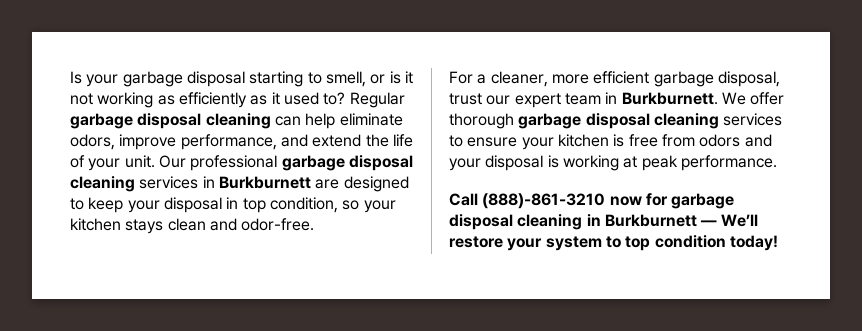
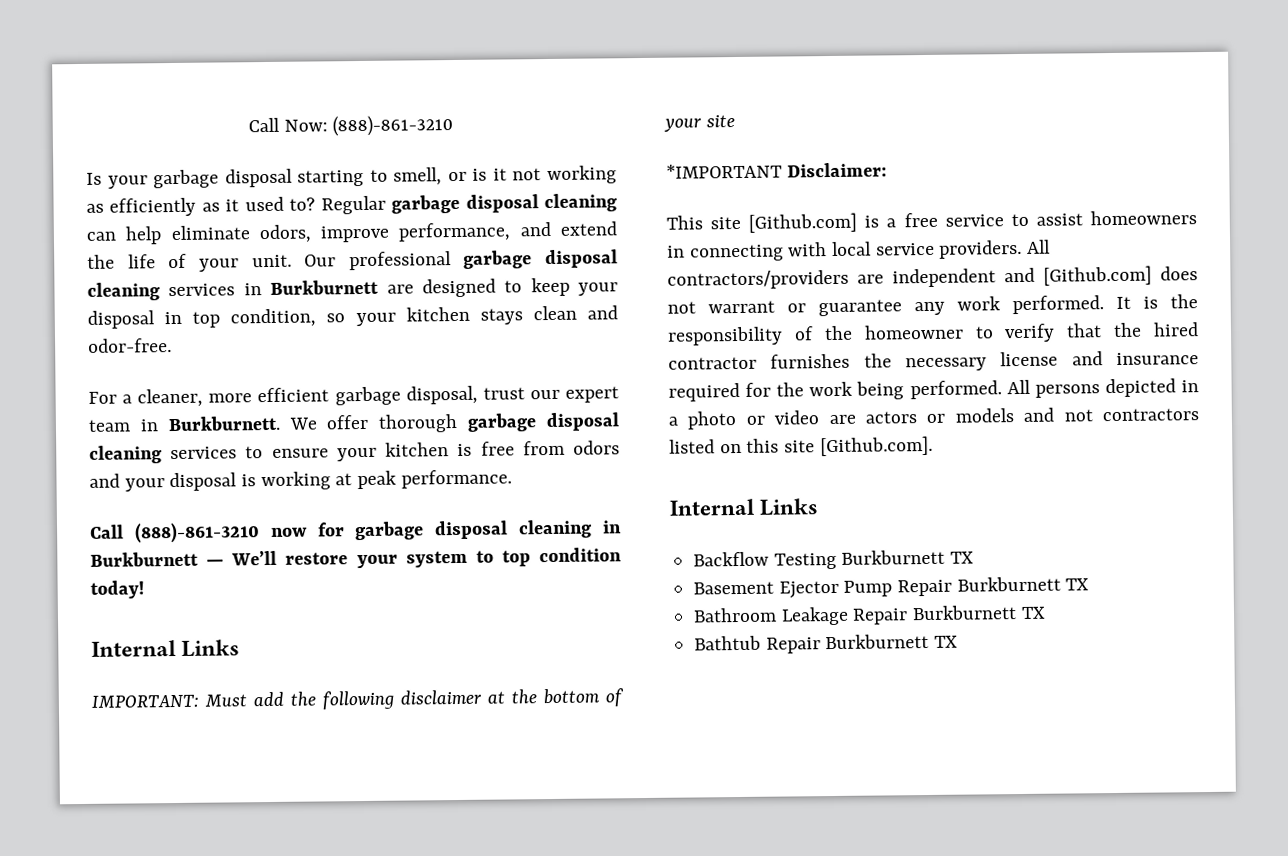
+ Call Now: (888)-861-3210
  Call (888)-861-3210 now for garbage disposal cleaning in Burkburnett — We’ll restore your system to top condition today!
+ Internal Links
+ IMPORTANT: Must add the following disclaimer at the bottom of your site
+ *IMPORTANT Disclaimer:
+ This site [Github.com] is a free service to assist homeowners in connecting with local service providers. All contractors/providers are independent and [Github.com] does not warrant or guarantee any work performed. It is the responsibility of the homeowner to verify that the hired contractor furnishes the necessary license and insurance required for the work being performed. All persons depicted in a photo or video are actors or models and not contractors listed on this site [Github.com].
+ Internal Links
+ Backflow Testing Burkburnett TX
+ Basement Ejector Pump Repair Burkburnett TX
+ Bathroom Leakage Repair Burkburnett TX
+ Bathtub Repair Burkburnett TX

